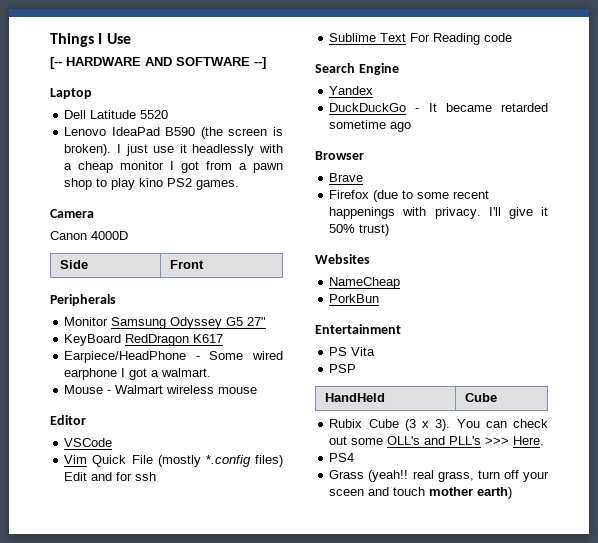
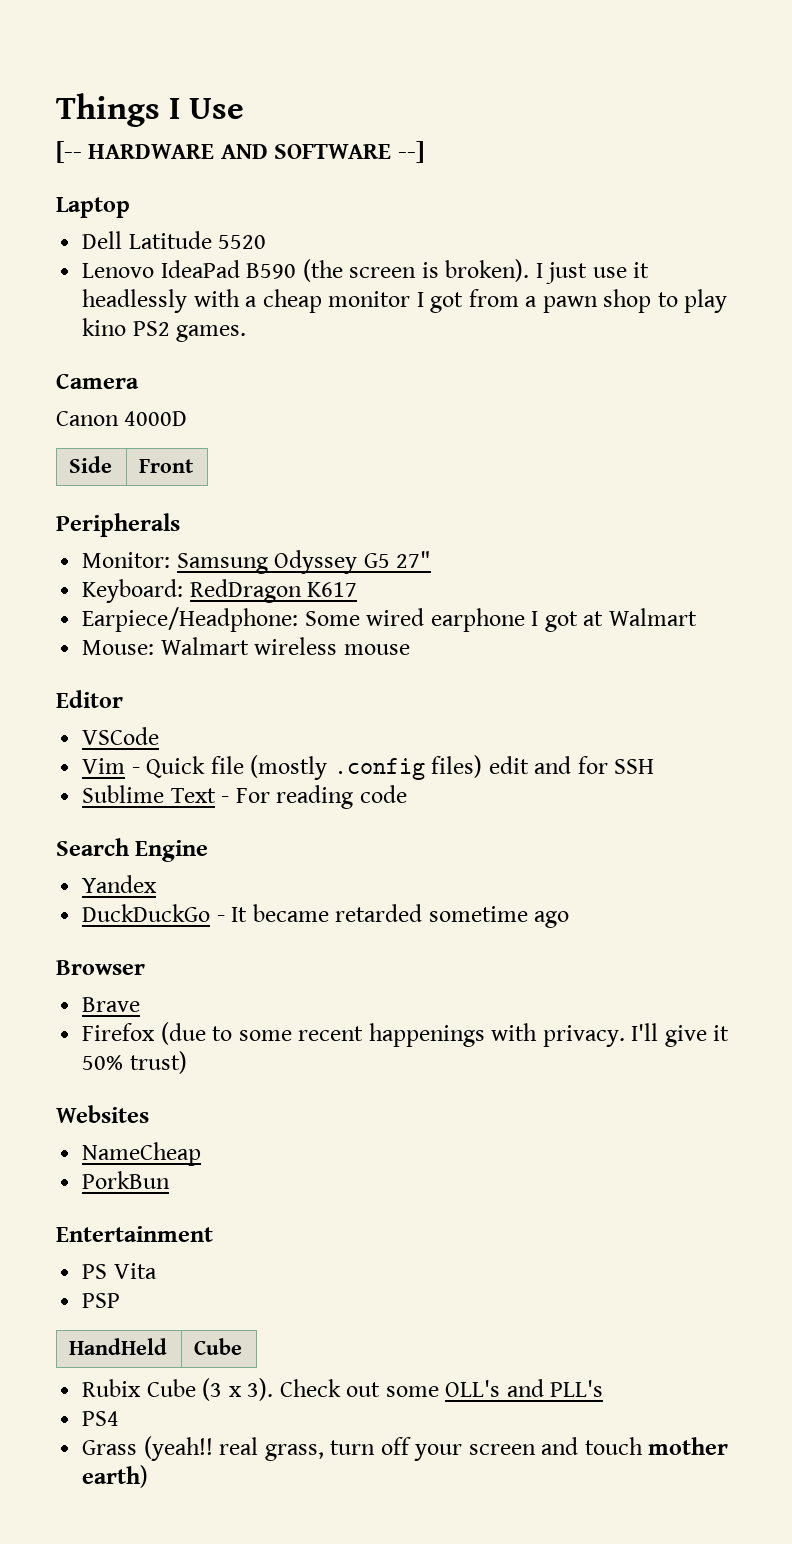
- Monitor Samsung Odyssey G5 27"
+ Monitor: Samsung Odyssey G5 27"
- KeyBoard RedDragon K617
+ Keyboard: RedDragon K617
- Earpiece/HeadPhone - Some wired earphone I got a walmart.
- Mouse - Walmart wireless mouse
+ Earpiece/Headphone: Some wired earphone I got at Walmart
+ Mouse: Walmart wireless mouse
- Vim Quick File (mostly *.config files) Edit and for ssh
+ Vim - Quick file (mostly .config files) edit and for SSH
- Sublime Text For Reading code
+ Sublime Text - For reading code
- You can check out some OLL's and PLL's >>> Here.
+ Check out some OLL's and PLL's
- Grass (yeah!! real grass, turn off your sceen and touch mother earth)
+ Grass (yeah!! real grass, turn off your screen and touch mother earth)

